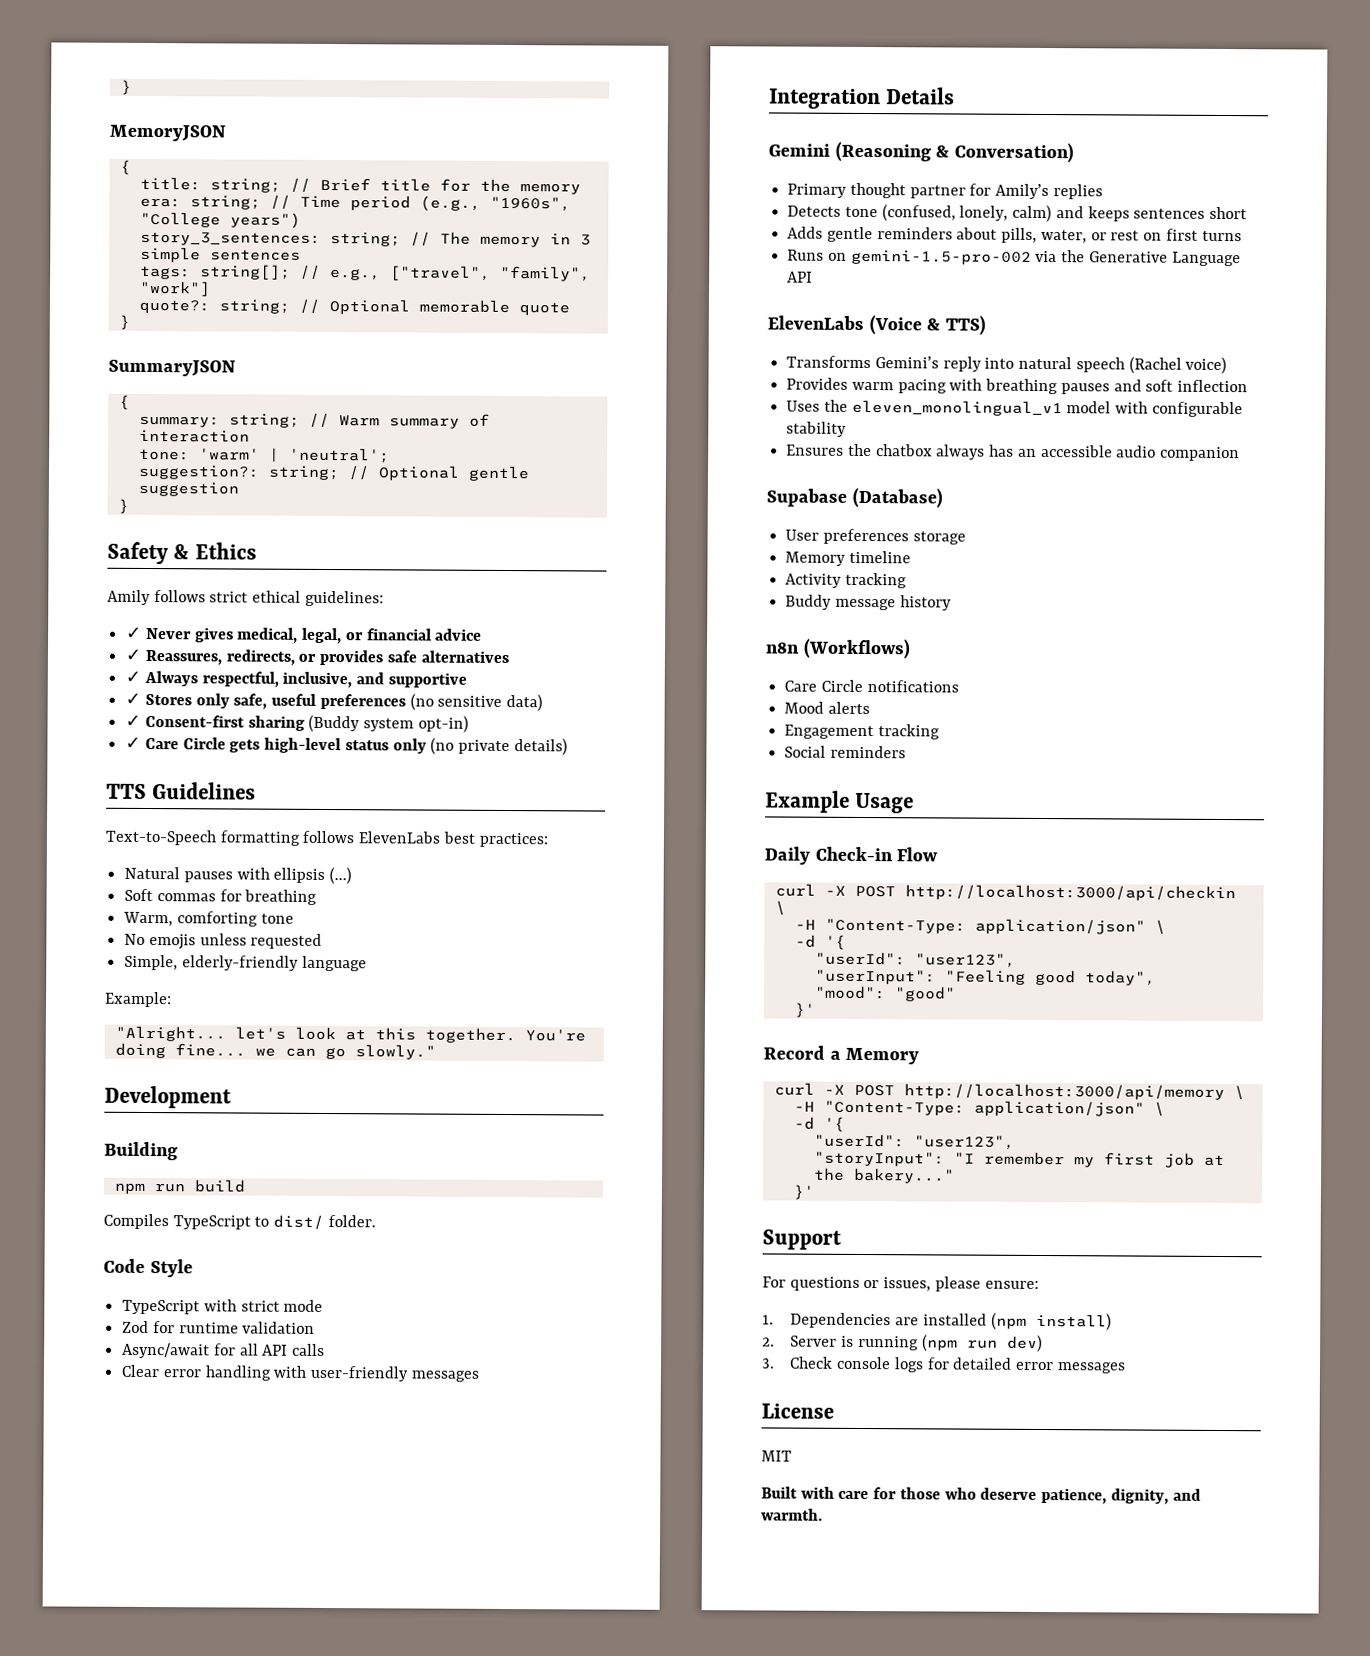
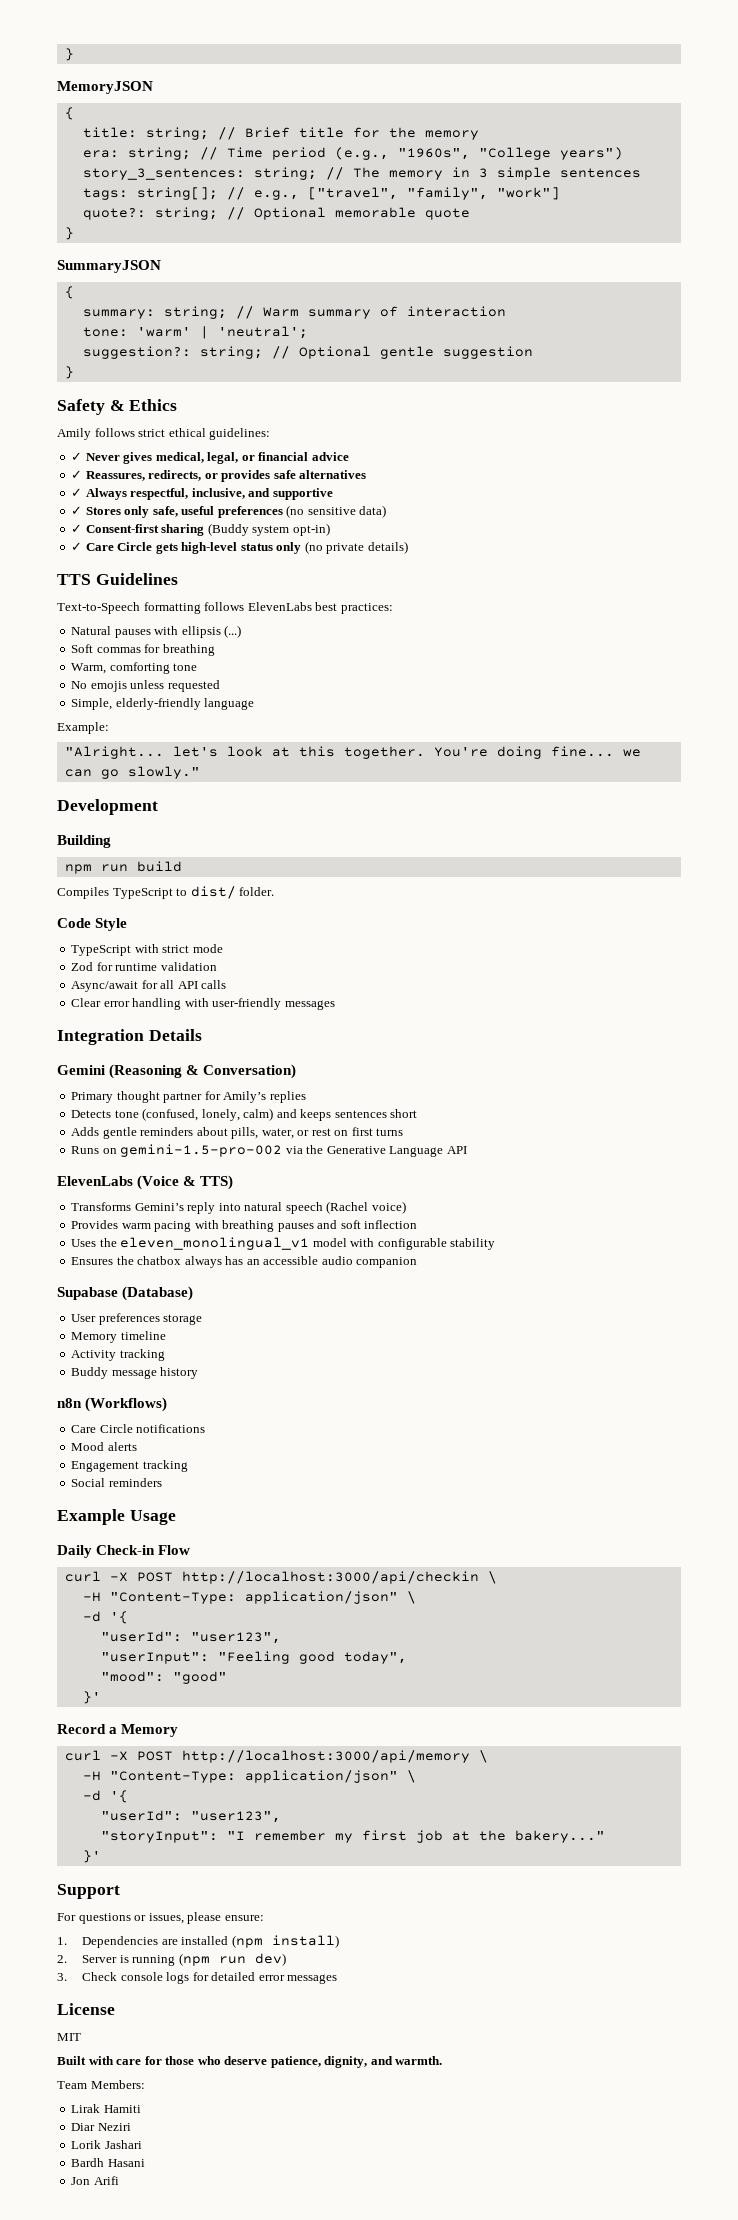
+ Team Members:
+ Lirak Hamiti
+ Diar Neziri
+ Lorik Jashari
+ Bardh Hasani
+ Jon Arifi

